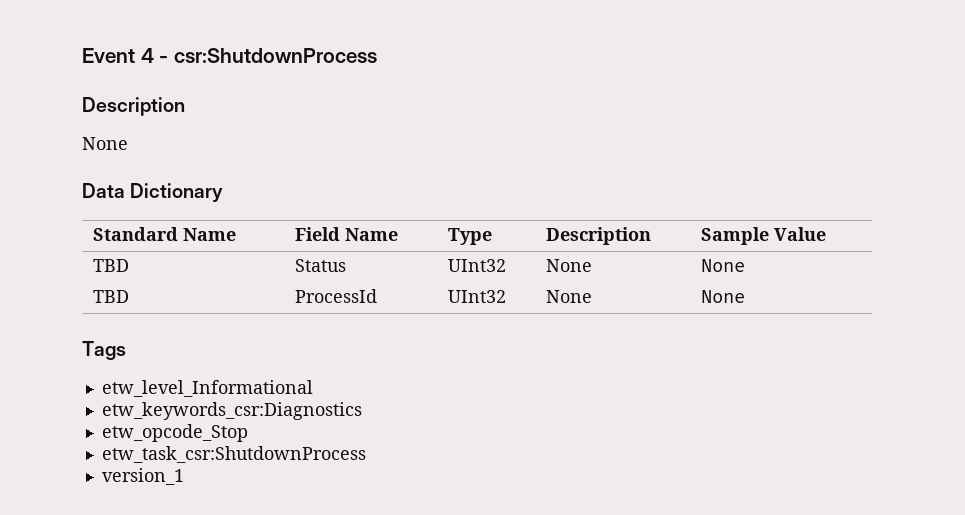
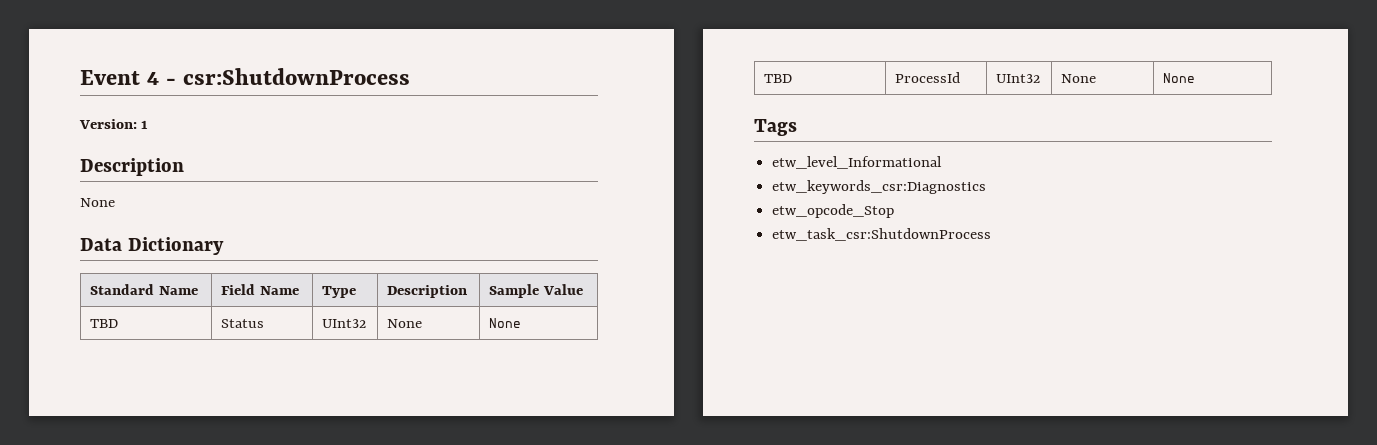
+ Version: 1
- version_1

